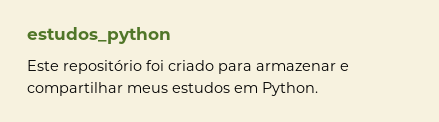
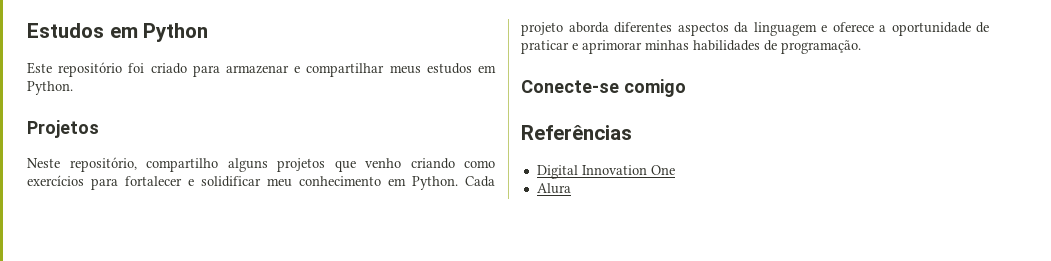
- estudos_python
+ Estudos em Python
+ Projetos
+ Neste repositório, compartilho alguns projetos que venho criando como exercícios para fortalecer e solidificar meu conhecimento em Python. Cada projeto aborda diferentes aspectos da linguagem e oferece a oportunidade de praticar e aprimorar minhas habilidades de programação.
+ Conecte-se comigo
+ Referências
+ Digital Innovation One
+ Alura

